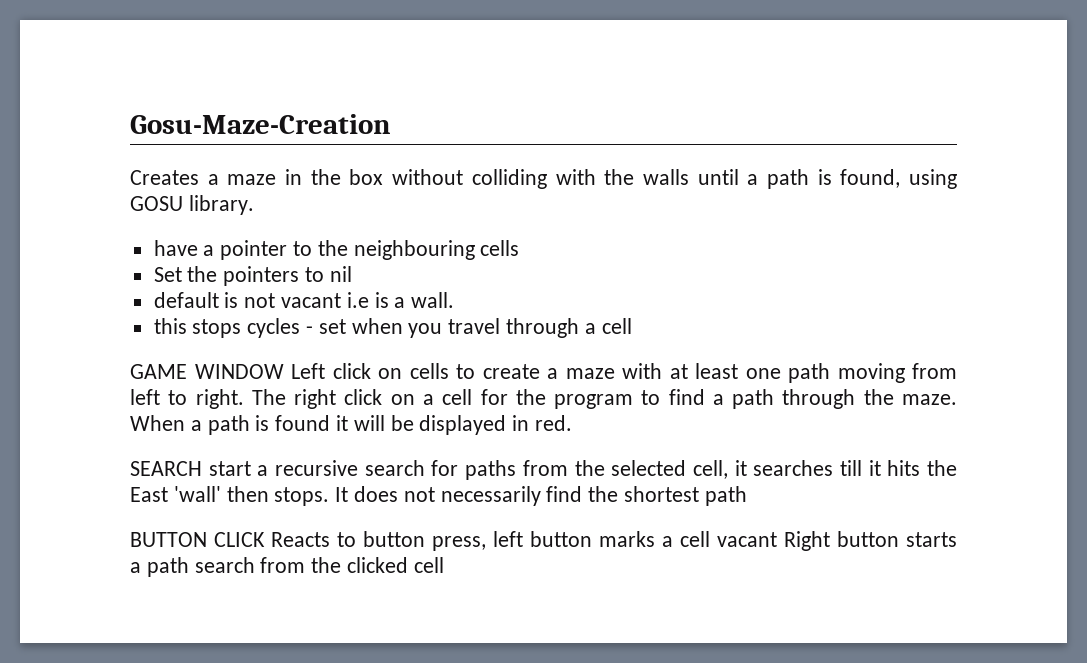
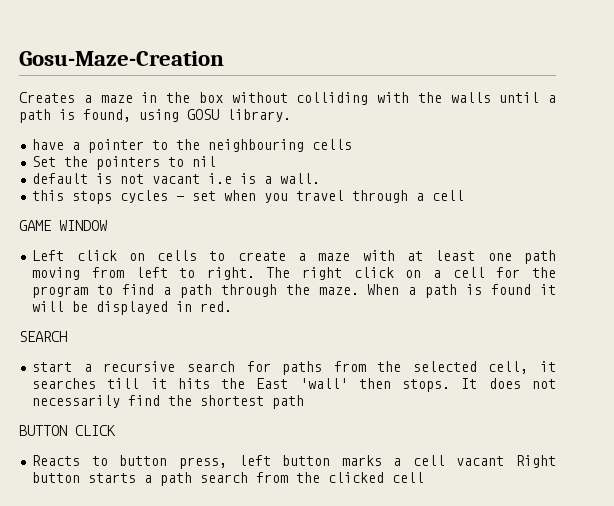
- GAME WINDOW Left click on cells to create a maze with at least one path moving from left to right.
+ GAME WINDOW
+ Left click on cells to create a maze with at least one path moving from left to right.
- SEARCH start a recursive search for paths from the selected cell, it searches till it hits the East 'wall' then stops.
+ SEARCH
+ start a recursive search for paths from the selected cell, it searches till it hits the East 'wall' then stops.
- BUTTON CLICK Reacts to button press, left button marks a cell vacant Right button starts a path search from the clicked cell
+ BUTTON CLICK
+ Reacts to button press, left button marks a cell vacant Right button starts a path search from the clicked cell

